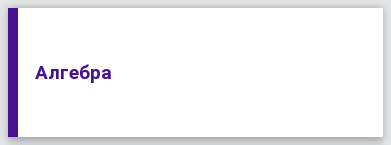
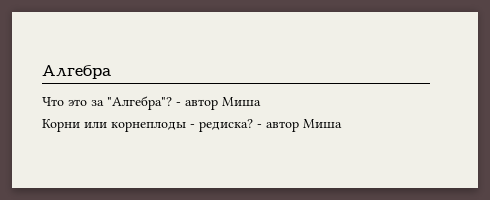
+ Что это за "Алгебра"? - автор Миша
+ Корни или корнеплоды - редиска? - автор Миша

